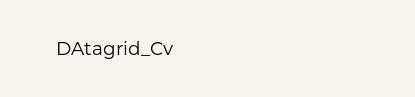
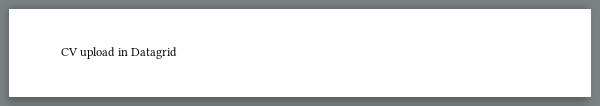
- DAtagrid_Cv
+ CV upload in Datagrid

